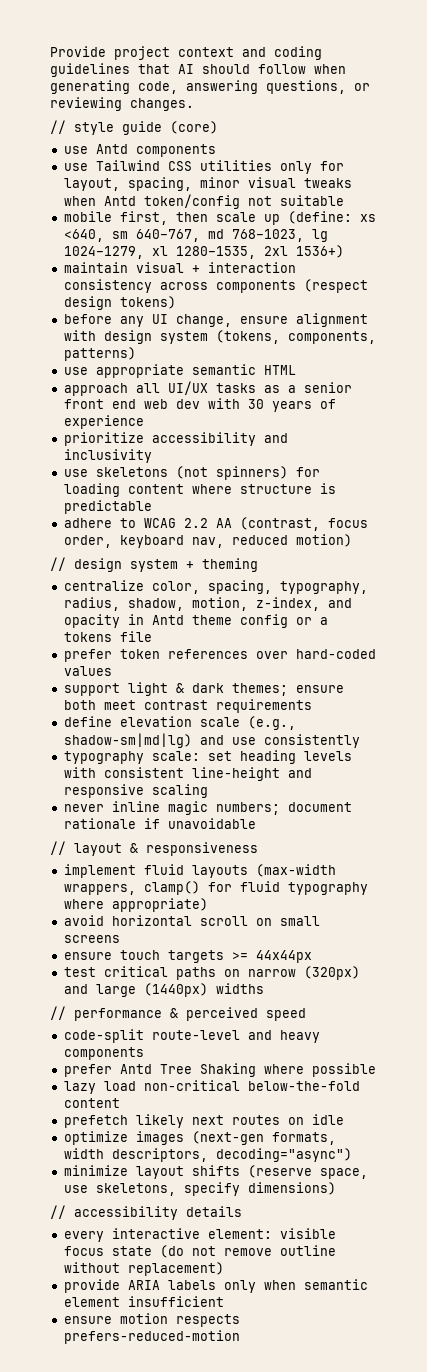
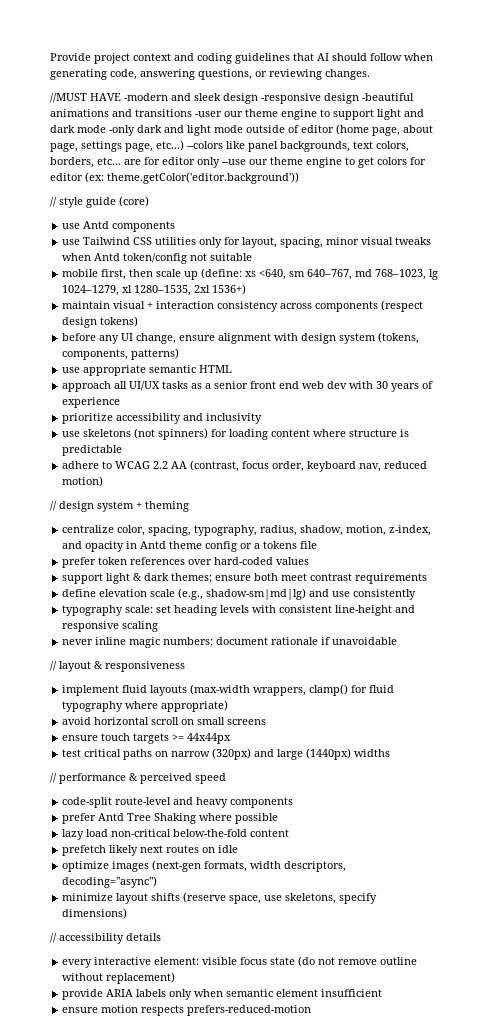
+ //MUST HAVE -modern and sleek design -responsive design -beautiful animations and transitions -user our theme engine to support light and dark mode -only dark and light mode outside of editor (home page, about page, settings page, etc...) --colors like panel backgrounds, text colors, borders, etc... are for editor only --use our theme engine to get colors for editor (ex: theme.getColor('editor.background'))

